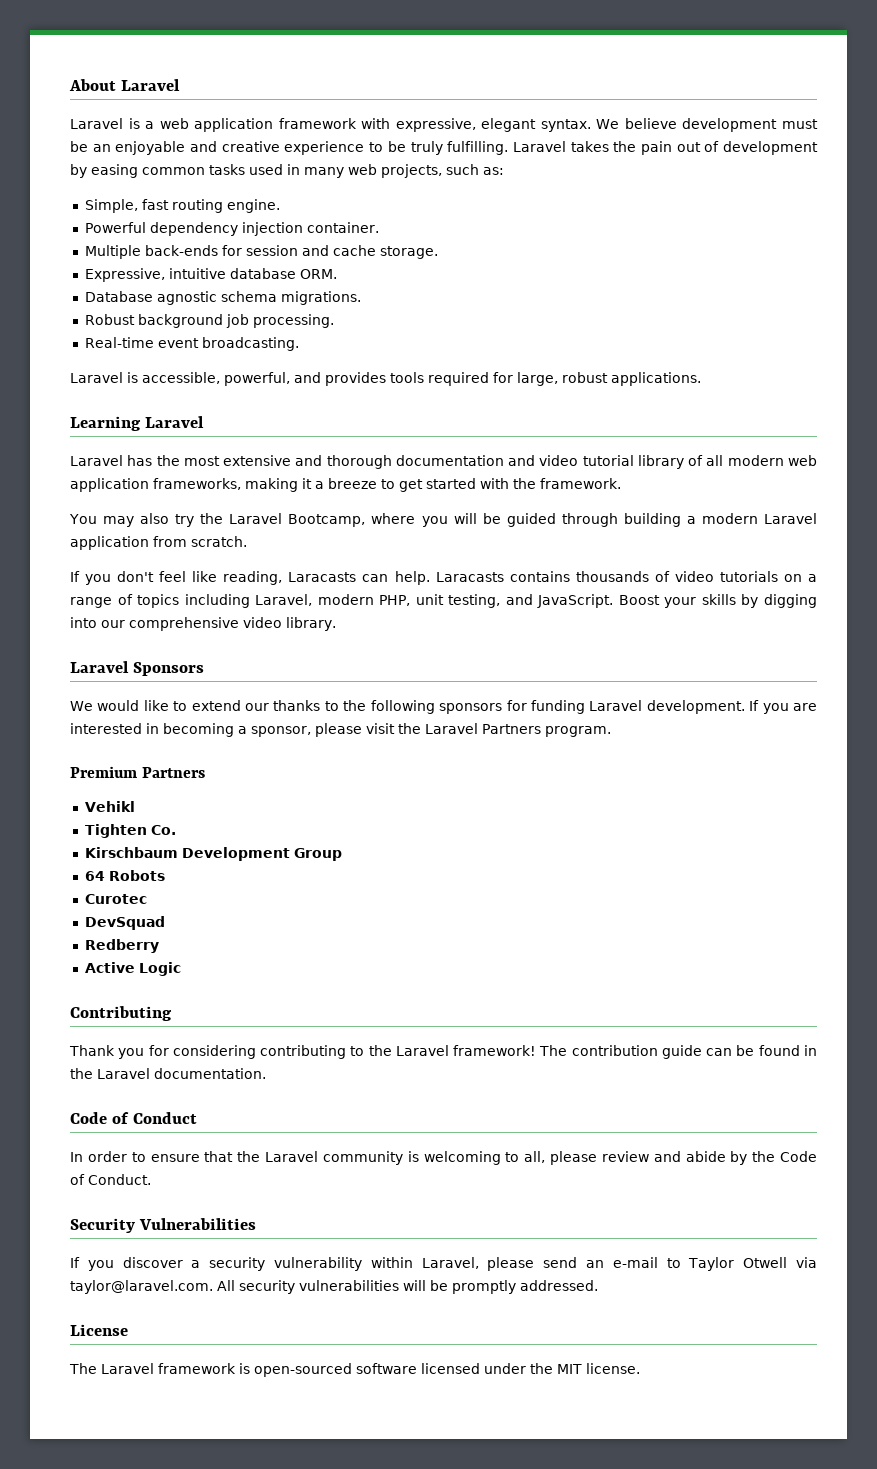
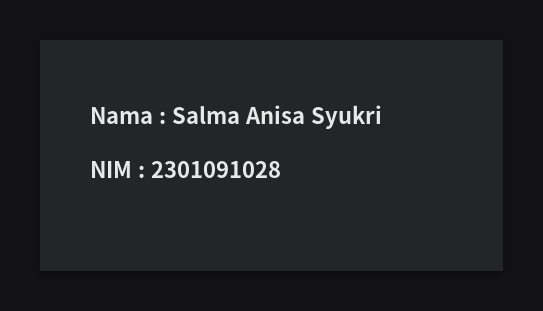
- About Laravel
- Laravel is a web application framework with expressive, elegant syntax. We believe development must be an enjoyable and creative experience to be truly fulfilling. Laravel takes the pain out of development by easing common tasks used in many web projects, such as:
- Simple, fast routing engine.
- Powerful dependency injection container.
- Multiple back-ends for session and cache storage.
- Expressive, intuitive database ORM.
- Database agnostic schema migrations.
- Robust background job processing.
- Real-time event broadcasting.
- Laravel is accessible, powerful, and provides tools required for large, robust applications.
- Learning Laravel
- Laravel has the most extensive and thorough documentation and video tutorial library of all modern web application frameworks, making it a breeze to get started with the framework.
- You may also try the Laravel Bootcamp, where you will be guided through building a modern Laravel application from scratch.
- If you don't feel like reading, Laracasts can help. Laracasts contains thousands of video tutorials on a range of topics including Laravel, modern PHP, unit testing, and JavaScript. Boost your skills by digging into our comprehensive video library.
- Laravel Sponsors
- We would like to extend our thanks to the following sponsors for funding Laravel development. If you are interested in becoming a sponsor, please visit the Laravel Partners program.
- Premium Partners
- Vehikl
- Tighten Co.
- Kirschbaum Development Group
- 64 Robots
- Curotec
- DevSquad
- Redberry
- Active Logic
- Contributing
- Thank you for considering contributing to the Laravel framework! The contribution guide can be found in the Laravel documentation.
- Code of Conduct
- In order to ensure that the Laravel community is welcoming to all, please review and abide by the Code of Conduct.
- Security Vulnerabilities
- If you discover a security vulnerability within Laravel, please send an e-mail to Taylor Otwell via taylor@laravel.com. All security vulnerabilities will be promptly addressed.
- License
- The Laravel framework is open-sourced software licensed under the MIT license.
+ Nama : Salma Anisa Syukri
+ NIM : 2301091028

